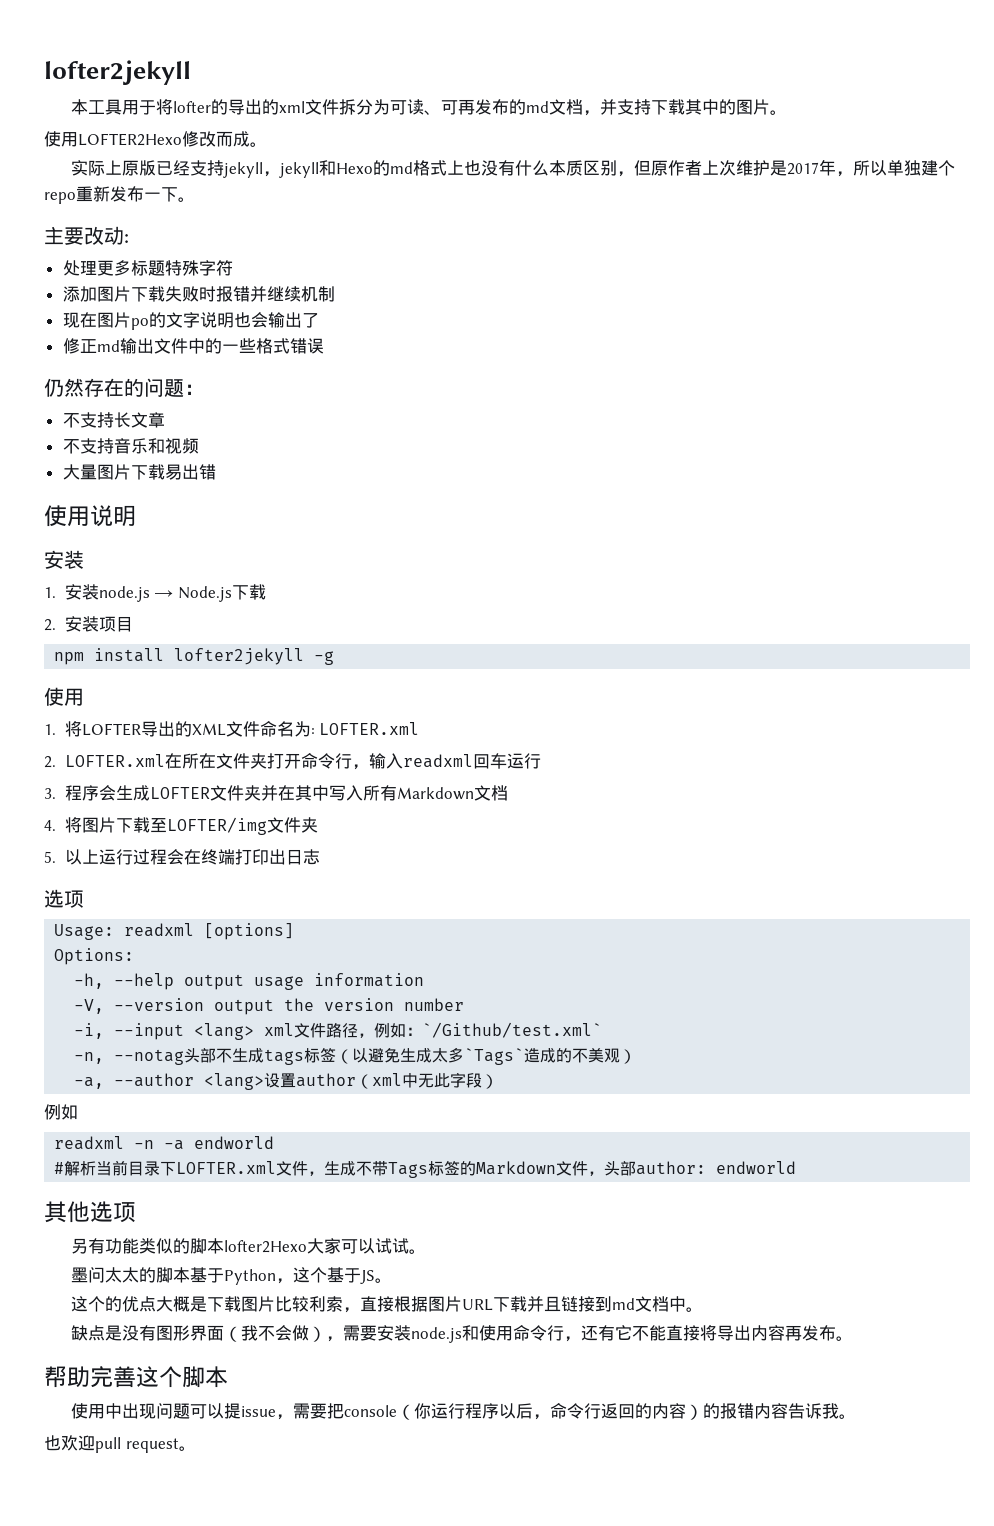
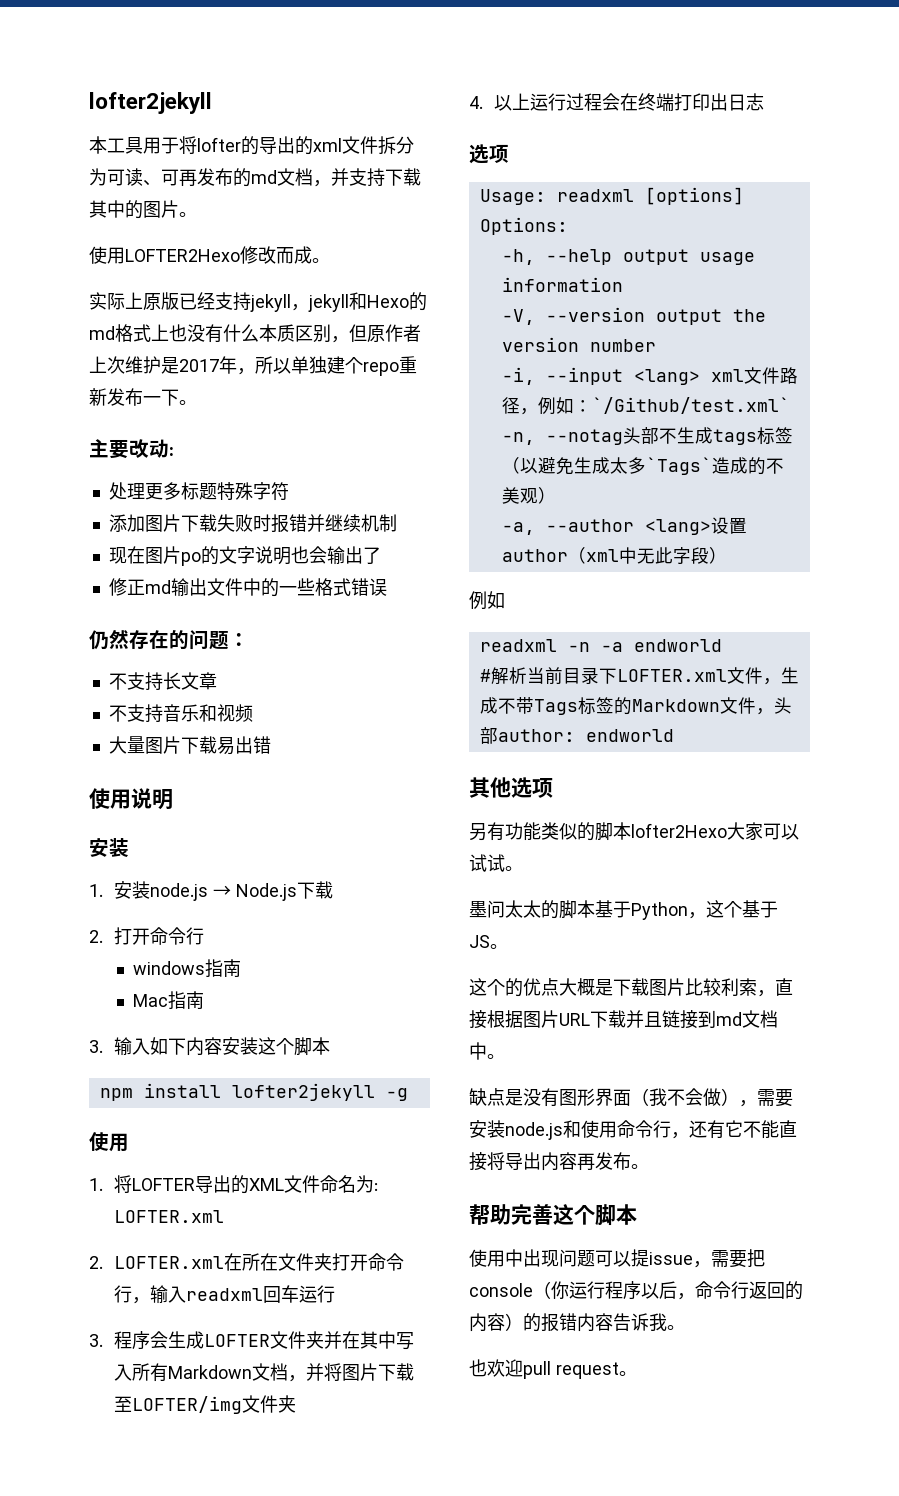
- 2.安装项目
+ 2.打开命令行
+ windows指南
+ Mac指南
+ 3.输入如下内容安装这个脚本
- 3.程序会生成LOFTER文件夹并在其中写入所有Markdown文档
- 4.将图片下载至LOFTER/img文件夹
+ 3.程序会生成LOFTER文件夹并在其中写入所有Markdown文档，并将图片下载至LOFTER/img文件夹
- 5.以上运行过程会在终端打印出日志
+ 4.以上运行过程会在终端打印出日志

